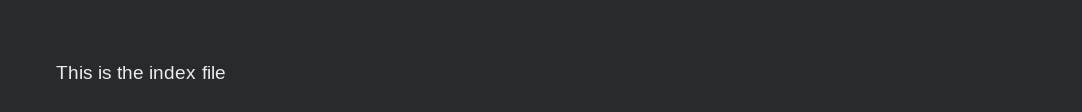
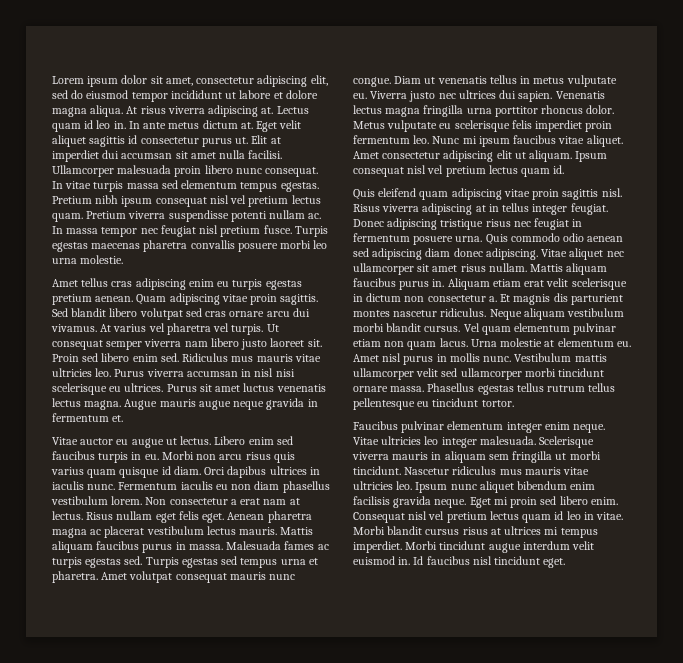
- This is the index file
+ Lorem ipsum dolor sit amet, consectetur adipiscing elit, sed do eiusmod tempor incididunt ut labore et dolore magna aliqua. At risus viverra adipiscing at. Lectus quam id leo in. In ante metus dictum at. Eget velit aliquet sagittis id consectetur purus ut. Elit at imperdiet dui accumsan sit amet nulla facilisi. Ullamcorper malesuada proin libero nunc consequat. In vitae turpis massa sed elementum tempus egestas. Pretium nibh ipsum consequat nisl vel pretium lectus quam. Pretium viverra suspendisse potenti nullam ac. In massa tempor nec feugiat nisl pretium fusce. Turpis egestas maecenas pharetra convallis posuere morbi leo urna molestie.
+ Amet tellus cras adipiscing enim eu turpis egestas pretium aenean. Quam adipiscing vitae proin sagittis. Sed blandit libero volutpat sed cras ornare arcu dui vivamus. At varius vel pharetra vel turpis. Ut consequat semper viverra nam libero justo laoreet sit. Proin sed libero enim sed. Ridiculus mus mauris vitae ultricies leo. Purus viverra accumsan in nisl nisi scelerisque eu ultrices. Purus sit amet luctus venenatis lectus magna. Augue mauris augue neque gravida in fermentum et.
+ Vitae auctor eu augue ut lectus. Libero enim sed faucibus turpis in eu. Morbi non arcu risus quis varius quam quisque id diam. Orci dapibus ultrices in iaculis nunc. Fermentum iaculis eu non diam phasellus vestibulum lorem. Non consectetur a erat nam at lectus. Risus nullam eget felis eget. Aenean pharetra magna ac placerat vestibulum lectus mauris. Mattis aliquam faucibus purus in massa. Malesuada fames ac turpis egestas sed. Turpis egestas sed tempus urna et pharetra. Amet volutpat consequat mauris nunc congue. Diam ut venenatis tellus in metus vulputate eu. Viverra justo nec ultrices dui sapien. Venenatis lectus magna fringilla urna porttitor rhoncus dolor. Metus vulputate eu scelerisque felis imperdiet proin fermentum leo. Nunc mi ipsum faucibus vitae aliquet. Amet consectetur adipiscing elit ut aliquam. Ipsum consequat nisl vel pretium lectus quam id.
+ Quis eleifend quam adipiscing vitae proin sagittis nisl. Risus viverra adipiscing at in tellus integer feugiat. Donec adipiscing tristique risus nec feugiat in fermentum posuere urna. Quis commodo odio aenean sed adipiscing diam donec adipiscing. Vitae aliquet nec ullamcorper sit amet risus nullam. Mattis aliquam faucibus purus in. Aliquam etiam erat velit scelerisque in dictum non consectetur a. Et magnis dis parturient montes nascetur ridiculus. Neque aliquam vestibulum morbi blandit cursus. Vel quam elementum pulvinar etiam non quam lacus. Urna molestie at elementum eu. Amet nisl purus in mollis nunc. Vestibulum mattis ullamcorper velit sed ullamcorper morbi tincidunt ornare massa. Phasellus egestas tellus rutrum tellus pellentesque eu tincidunt tortor.
+ Faucibus pulvinar elementum integer enim neque. Vitae ultricies leo integer malesuada. Scelerisque viverra mauris in aliquam sem fringilla ut morbi tincidunt. Nascetur ridiculus mus mauris vitae ultricies leo. Ipsum nunc aliquet bibendum enim facilisis gravida neque. Eget mi proin sed libero enim. Consequat nisl vel pretium lectus quam id leo in vitae. Morbi blandit cursus risus at ultrices mi tempus imperdiet. Morbi tincidunt augue interdum velit euismod in. Id faucibus nisl tincidunt eget.

